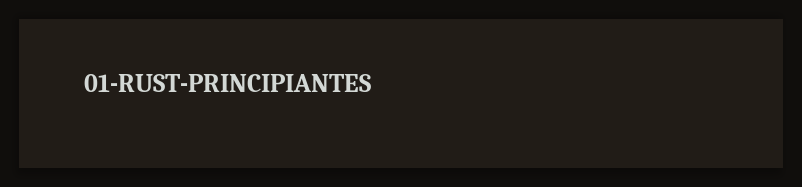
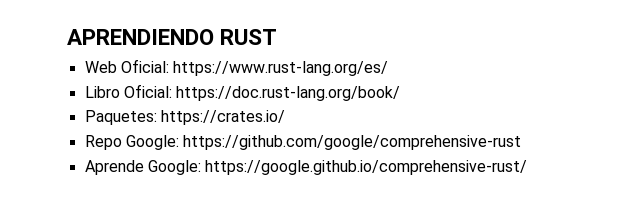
- 01-RUST-PRINCIPIANTES
+ APRENDIENDO RUST
+ Web Oficial: https://www.rust-lang.org/es/
+ Libro Oficial: https://doc.rust-lang.org/book/
+ Paquetes: https://crates.io/
+ Repo Google: https://github.com/google/comprehensive-rust
+ Aprende Google: https://google.github.io/comprehensive-rust/

